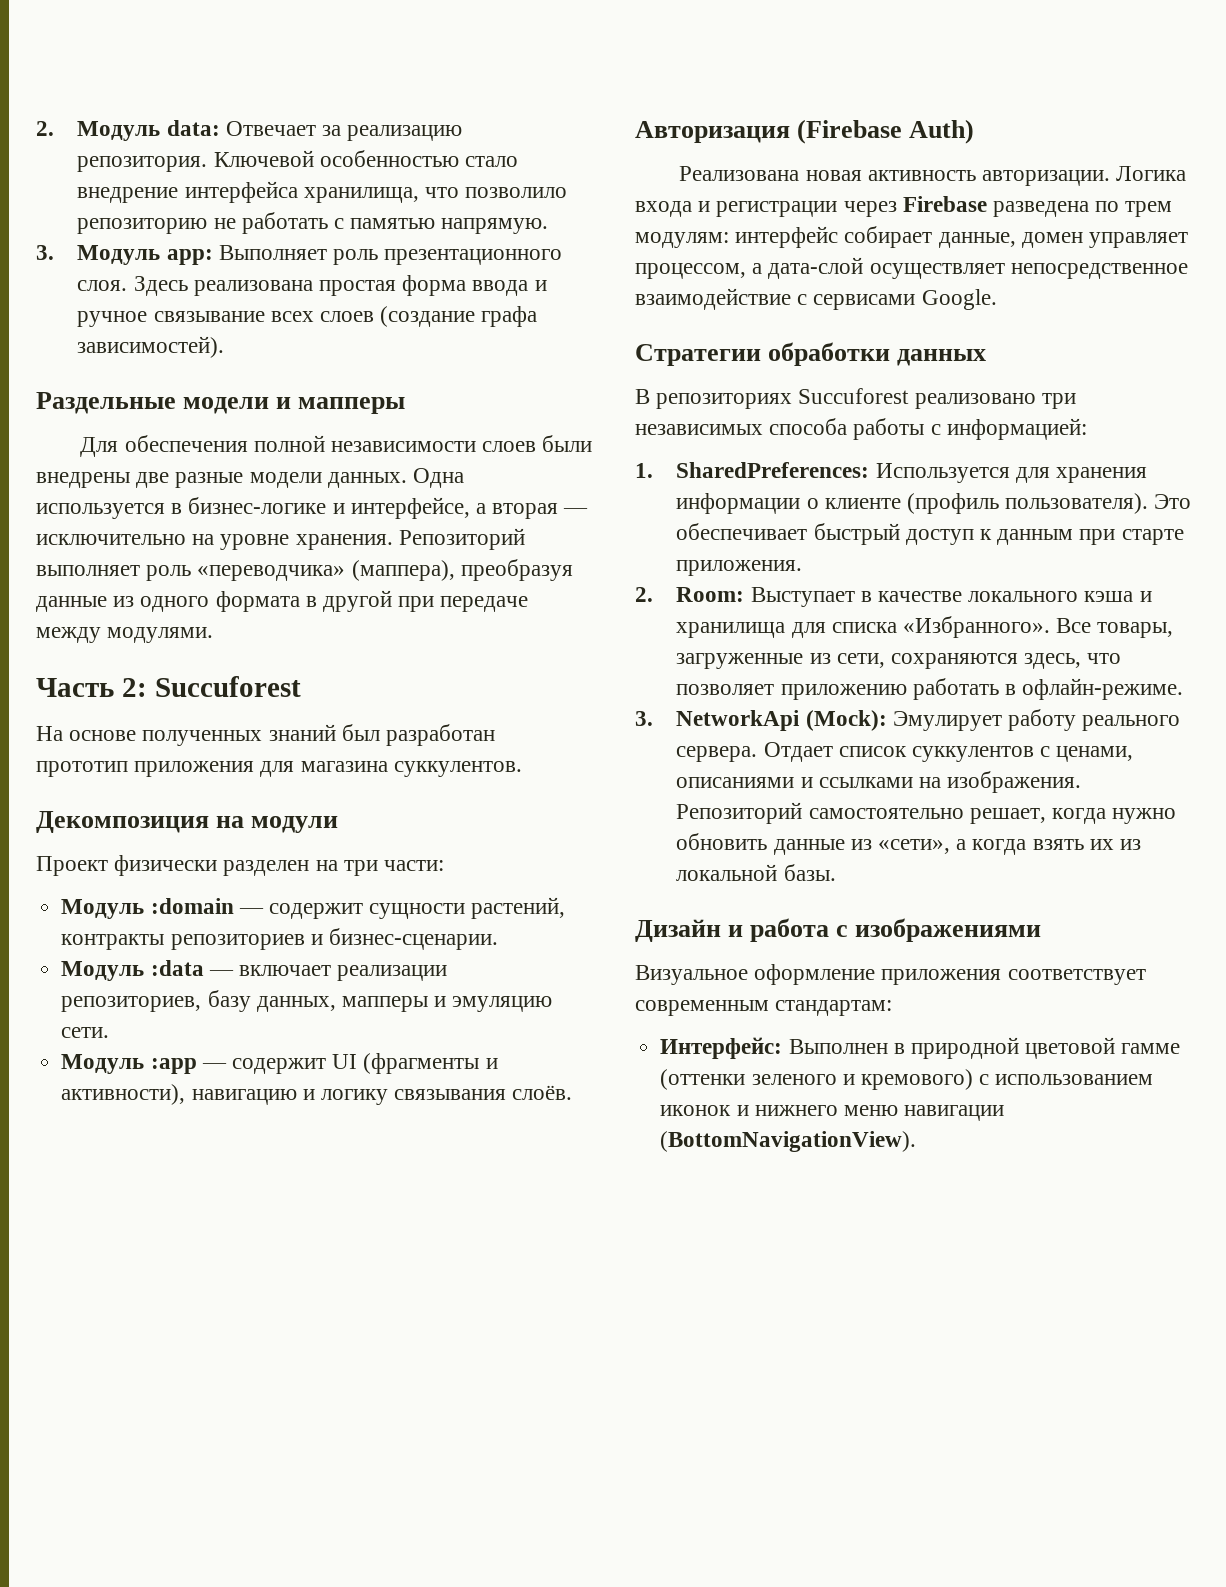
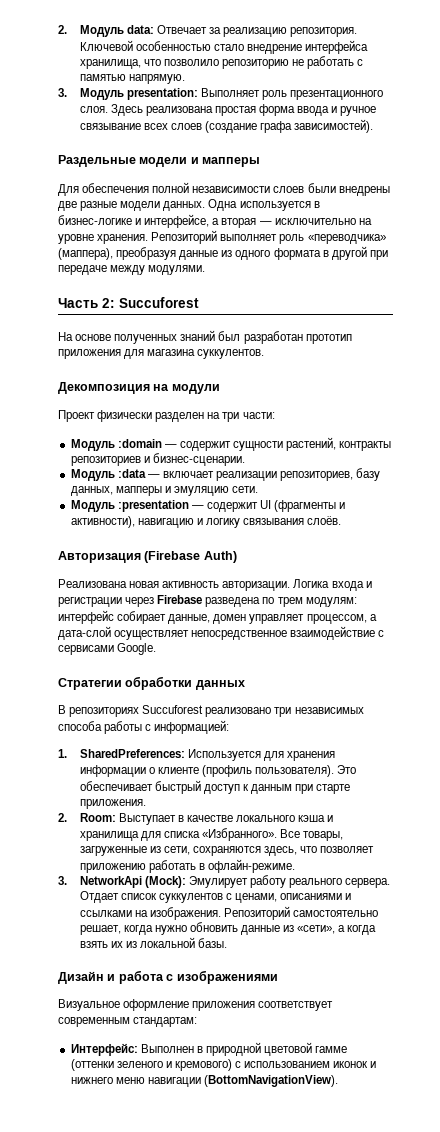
- 3. Модуль app: Выполняет роль презентационного слоя.
+ 3. Модуль presentation: Выполняет роль презентационного слоя.
- Модуль :app — содержит UI (фрагменты и активности), навигацию и логику связывания слоёв.
+ Модуль :presentation — содержит UI (фрагменты и активности), навигацию и логику связывания слоёв.

